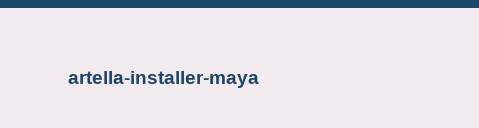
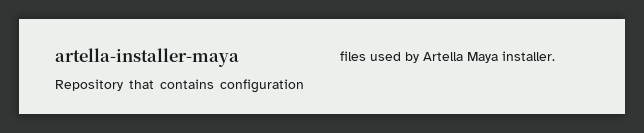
+ Repository that contains configuration files used by Artella Maya installer.

